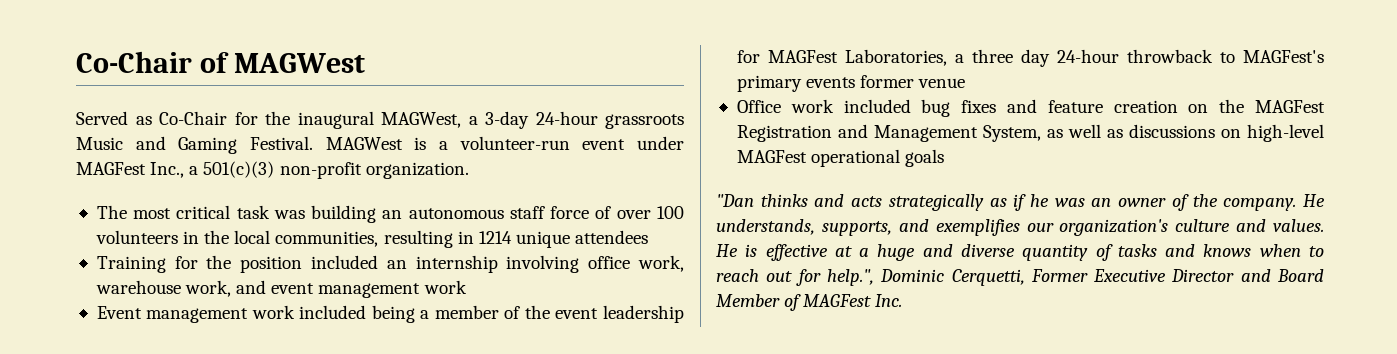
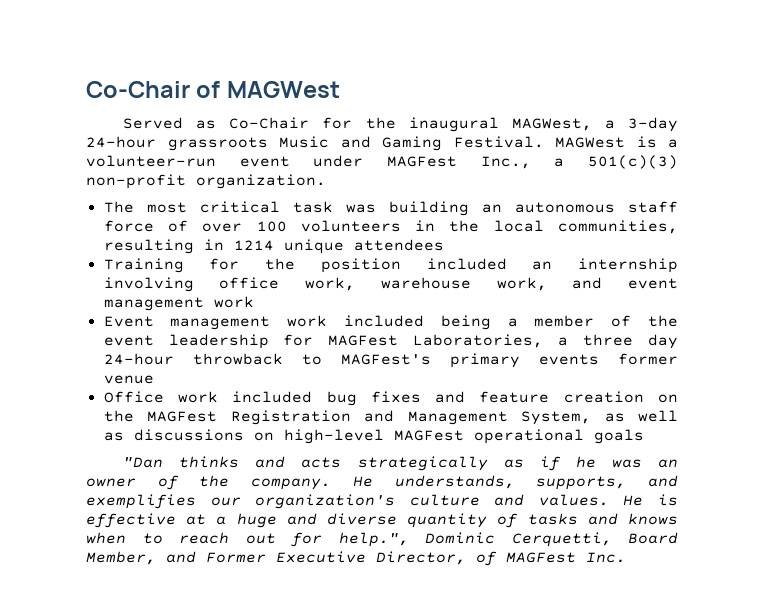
- He is effective at a huge and diverse quantity of tasks and knows when to reach out for help.", Dominic Cerquetti, Former Executive Director and Board Member of MAGFest Inc.
+ He is effective at a huge and diverse quantity of tasks and knows when to reach out for help.", Dominic Cerquetti, Board Member, and Former Executive Director, of MAGFest Inc.

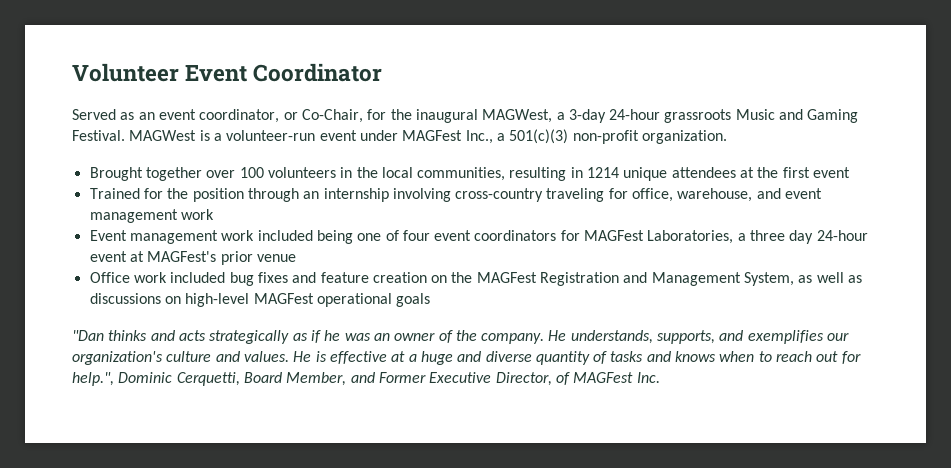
- Co-Chair of MAGWest
+ Volunteer Event Coordinator
- Served as Co-Chair for the inaugural MAGWest, a 3-day 24-hour grassroots Music and Gaming Festival.
+ Served as an event coordinator, or Co-Chair, for the inaugural MAGWest, a 3-day 24-hour grassroots Music and Gaming Festival.
- The most critical task was building an autonomous staff force of over 100 volunteers in the local communities, resulting in 1214 unique attendees
- Training for the position included an internship involving office work, warehouse work, and event management work
+ Brought together over 100 volunteers in the local communities, resulting in 1214 unique attendees at the first event
+ Trained for the position through an internship involving cross-country traveling for office, warehouse, and event management work
- Event management work included being a member of the event leadership for MAGFest Laboratories, a three day 24-hour throwback to MAGFest's primary events former venue
+ Event management work included being one of four event coordinators for MAGFest Laboratories, a three day 24-hour event at MAGFest's prior venue

